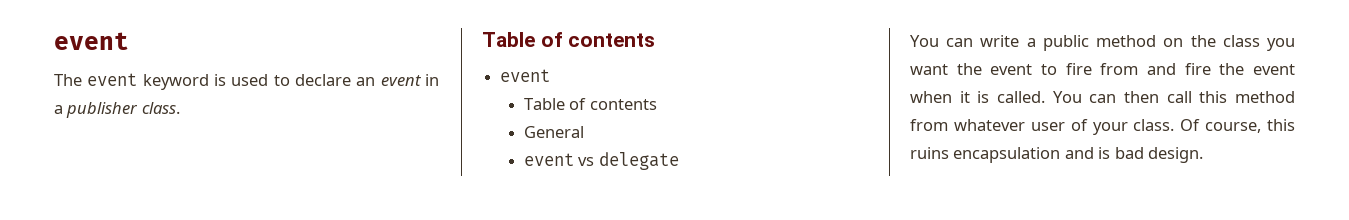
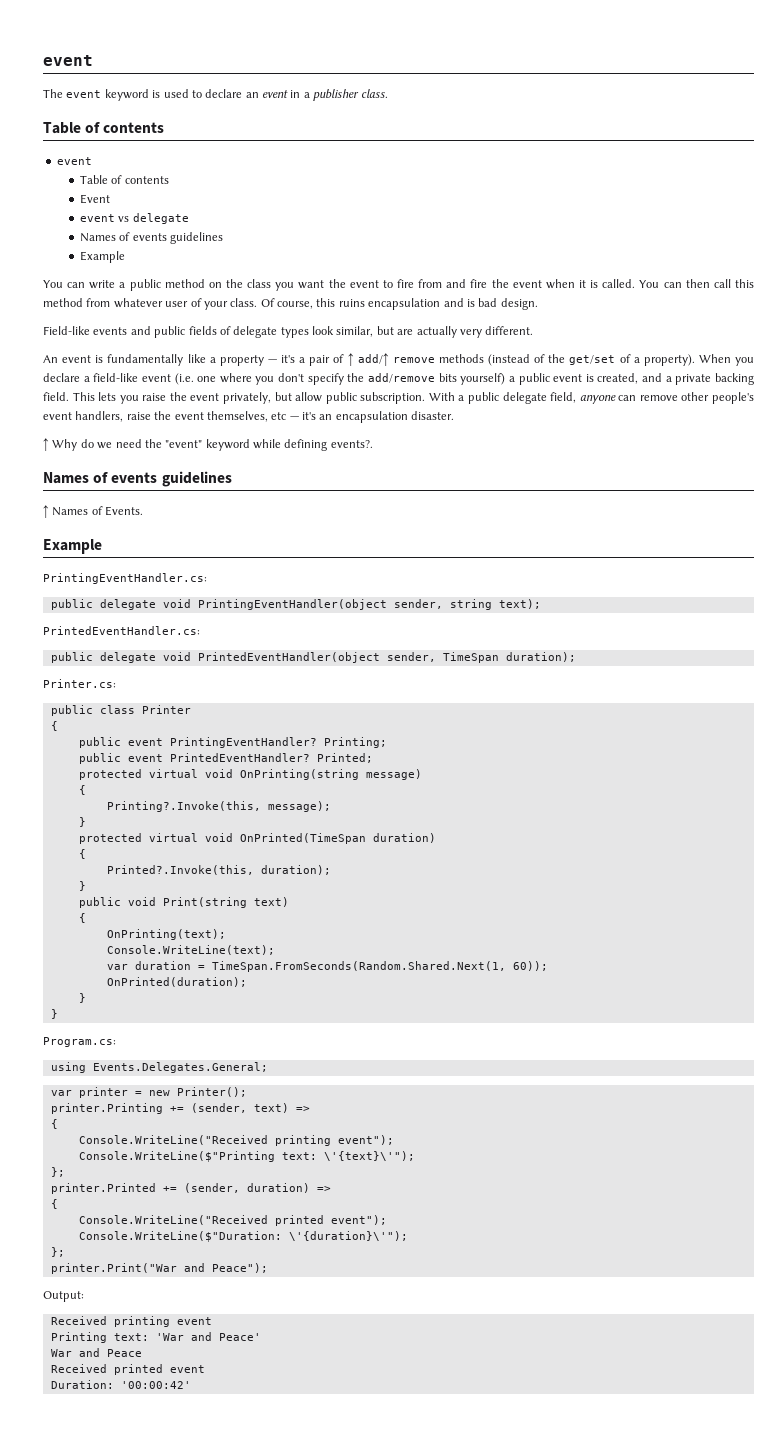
- General
+ Event
  event vs delegate
+ Names of events guidelines
+ Example
+ Field-like events and public fields of delegate types look similar, but are actually very different.
+ An event is fundamentally like a property — it's a pair of ↑ add/↑ remove methods (instead of the get/set of a property). When you declare a field-like event (i.e. one where you don't specify the add/remove bits yourself) a public event is created, and a private backing field. This lets you raise the event privately, but allow public subscription. With a public delegate field, anyone can remove other people's event handlers, raise the event themselves, etc — it's an encapsulation disaster.
+ ↑ Why do we need the "event" keyword while defining events?.
+ Names of events guidelines
+ ↑ Names of Events.
+ Example
+ PrintingEventHandler.cs:
+ public delegate void PrintingEventHandler(object sender, string text);
+ PrintedEventHandler.cs:
+ public delegate void PrintedEventHandler(object sender, TimeSpan duration);
+ Printer.cs:
+ public class Printer
+ {
+ public event PrintingEventHandler? Printing;
+ public event PrintedEventHandler? Printed;
+ protected virtual void OnPrinting(string message)
+ {
+ Printing?.Invoke(this, message);
+ }
+ protected virtual void OnPrinted(TimeSpan duration)
+ {
+ Printed?.Invoke(this, duration);
+ }
+ public void Print(string text)
+ {
+ OnPrinting(text);
+ Console.WriteLine(text);
+ var duration = TimeSpan.FromSeconds(Random.Shared.Next(1, 60));
+ OnPrinted(duration);
+ }
+ }
+ Program.cs:
+ using Events.Delegates.General;
+ var printer = new Printer();
+ printer.Printing += (sender, text) =>
+ {
+ Console.WriteLine("Received printing event");
+ Console.WriteLine($"Printing text: \'{text}\'");
+ };
+ printer.Printed += (sender, duration) =>
+ {
+ Console.WriteLine("Received printed event");
+ Console.WriteLine($"Duration: \'{duration}\'");
+ };
+ printer.Print("War and Peace");
+ Output:
+ Received printing event
+ Printing text: 'War and Peace'
+ War and Peace
+ Received printed event
+ Duration: '00:00:42'

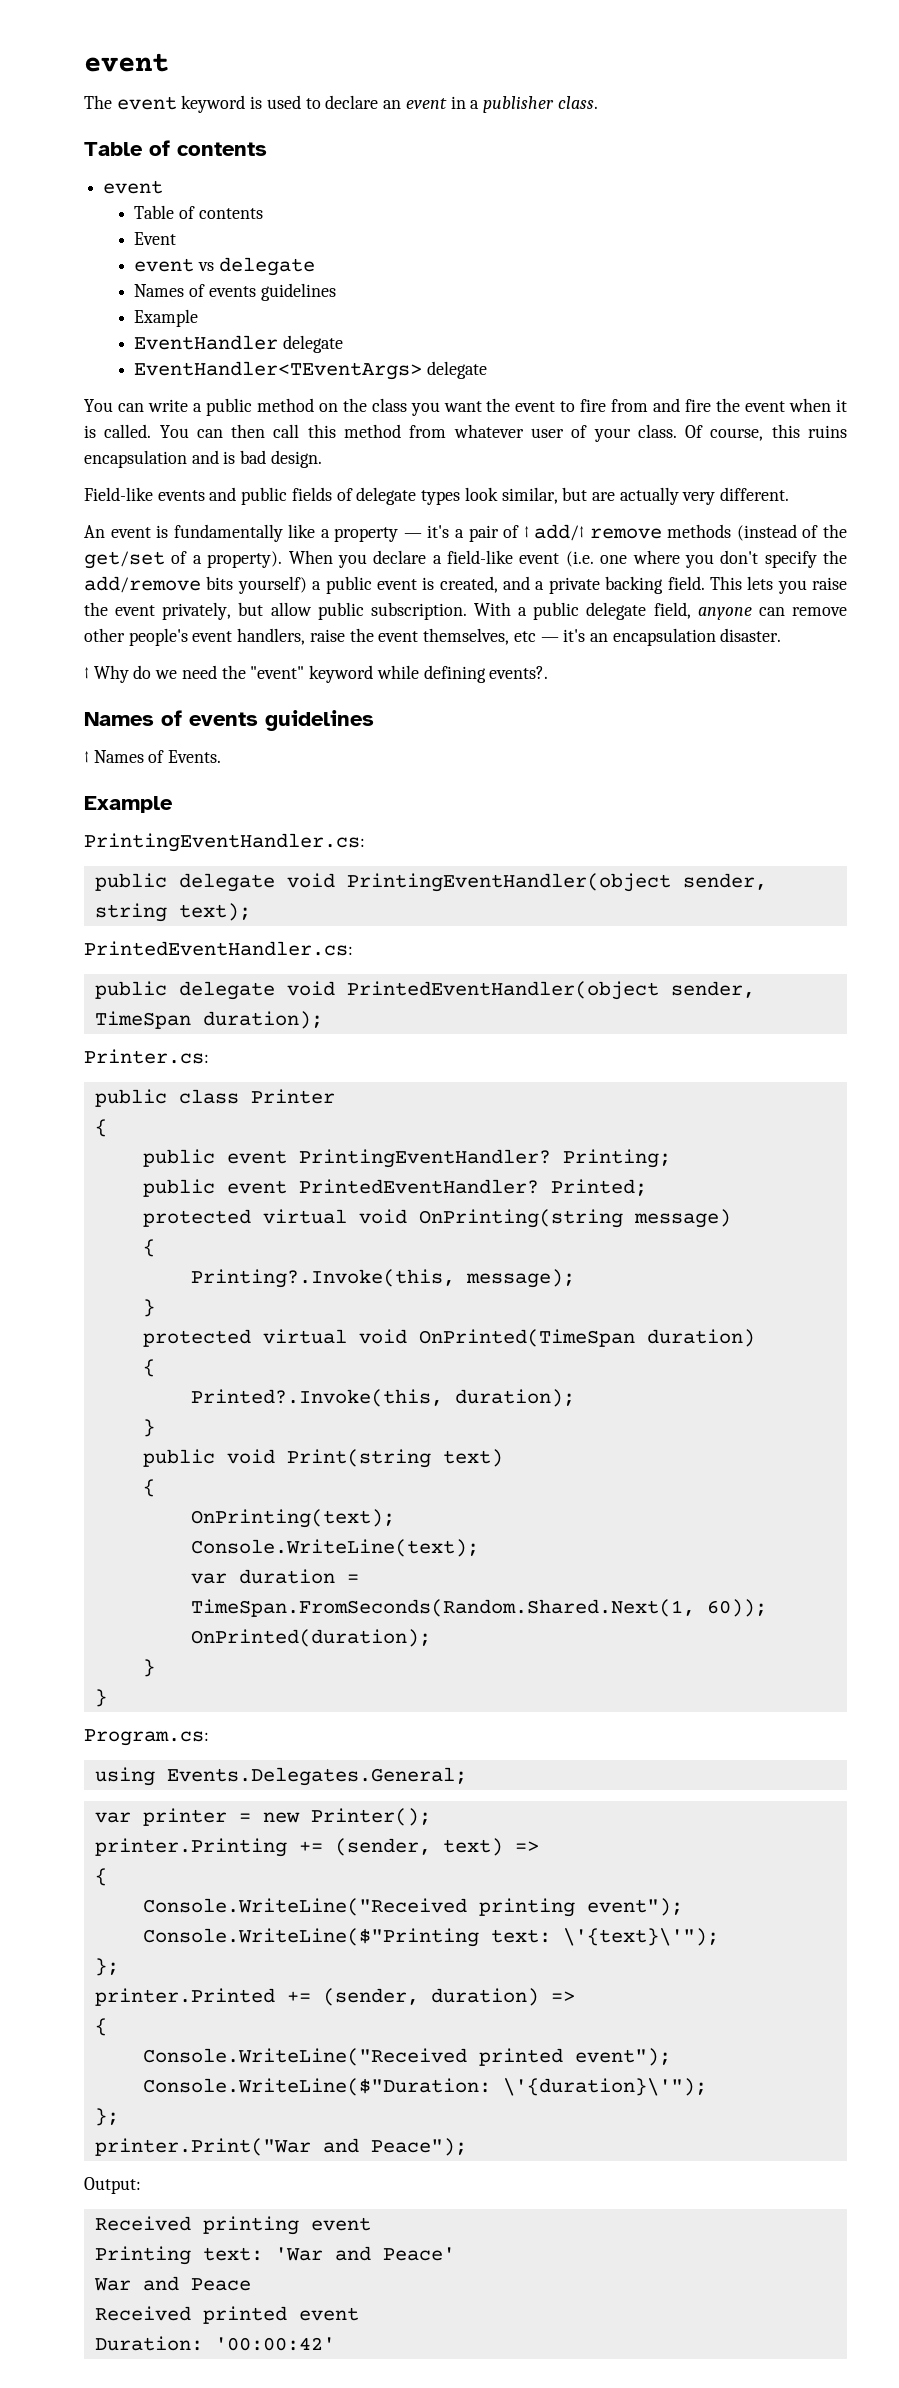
+ EventHandler delegate
+ EventHandler<TEventArgs> delegate

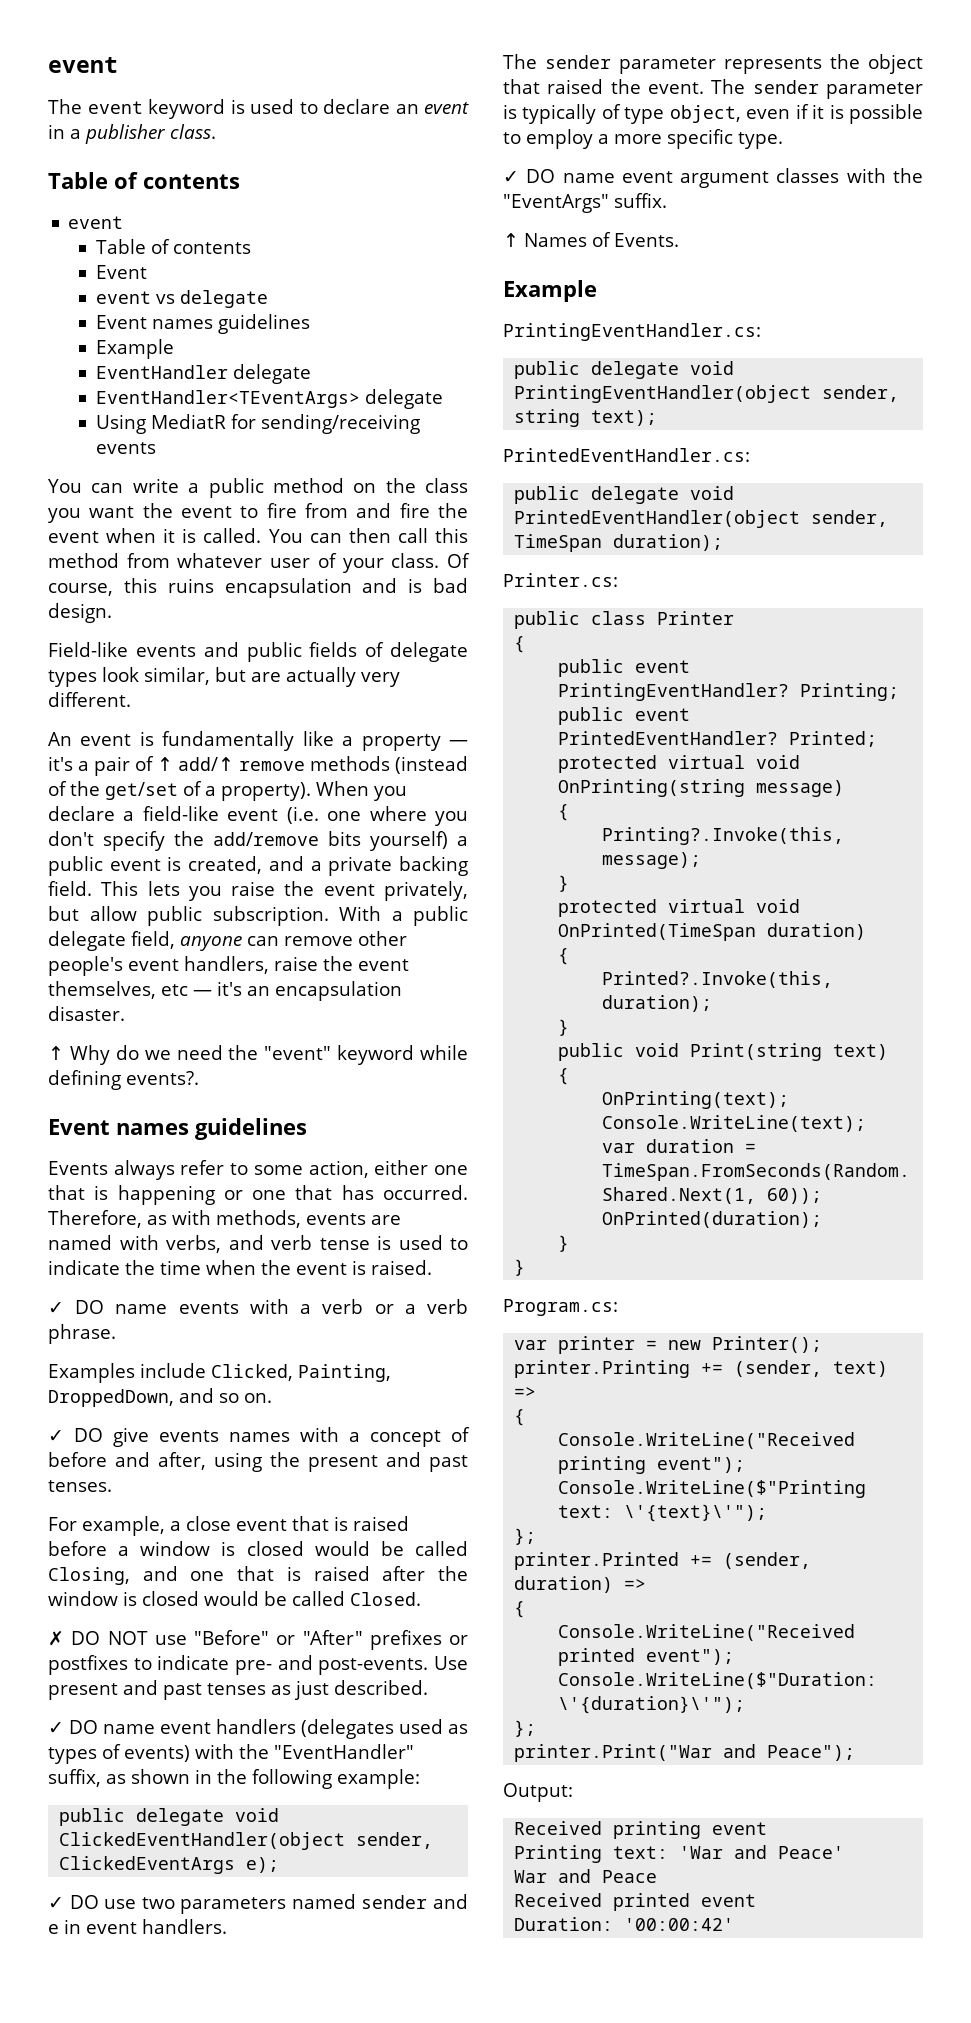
  event vs delegate
- Names of events guidelines
+ Event names guidelines
+ Using MediatR for sending/receiving events
  ↑ Why do we need the "event" keyword while defining events?.
- Names of events guidelines
+ Event names guidelines
+ Events always refer to some action, either one that is happening or one that has occurred. Therefore, as with methods, events are named with verbs, and verb tense is used to indicate the time when the event is raised.
+ ✓ DO name events with a verb or a verb phrase.
+ Examples include Clicked, Painting, DroppedDown, and so on.
+ ✓ DO give events names with a concept of before and after, using the present and past tenses.
+ For example, a close event that is raised before a window is closed would be called Closing, and one that is raised after the window is closed would be called Closed.
+ ✗ DO NOT use "Before" or "After" prefixes or postfixes to indicate pre- and post-events. Use present and past tenses as just described.
+ ✓ DO name event handlers (delegates used as types of events) with the "EventHandler" suffix, as shown in the following example:
+ public delegate void ClickedEventHandler(object sender, ClickedEventArgs e);
+ ✓ DO use two parameters named sender and e in event handlers.
+ The sender parameter represents the object that raised the event. The sender parameter is typically of type object, even if it is possible to employ a more specific type.
+ ✓ DO name event argument classes with the "EventArgs" suffix.
- using Events.Delegates.General;

